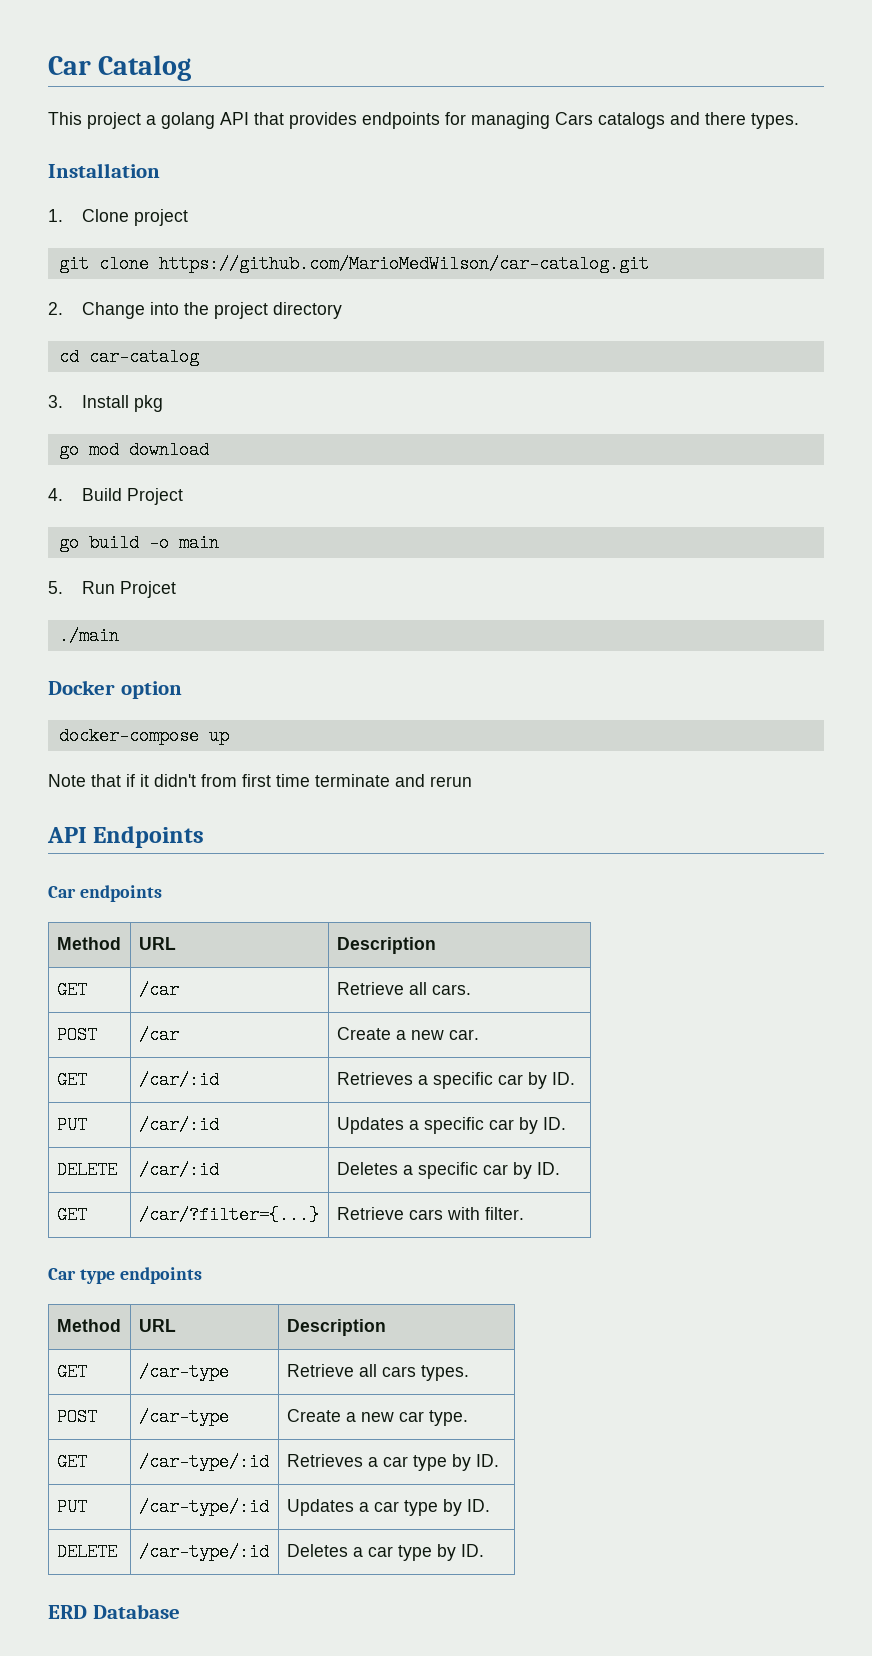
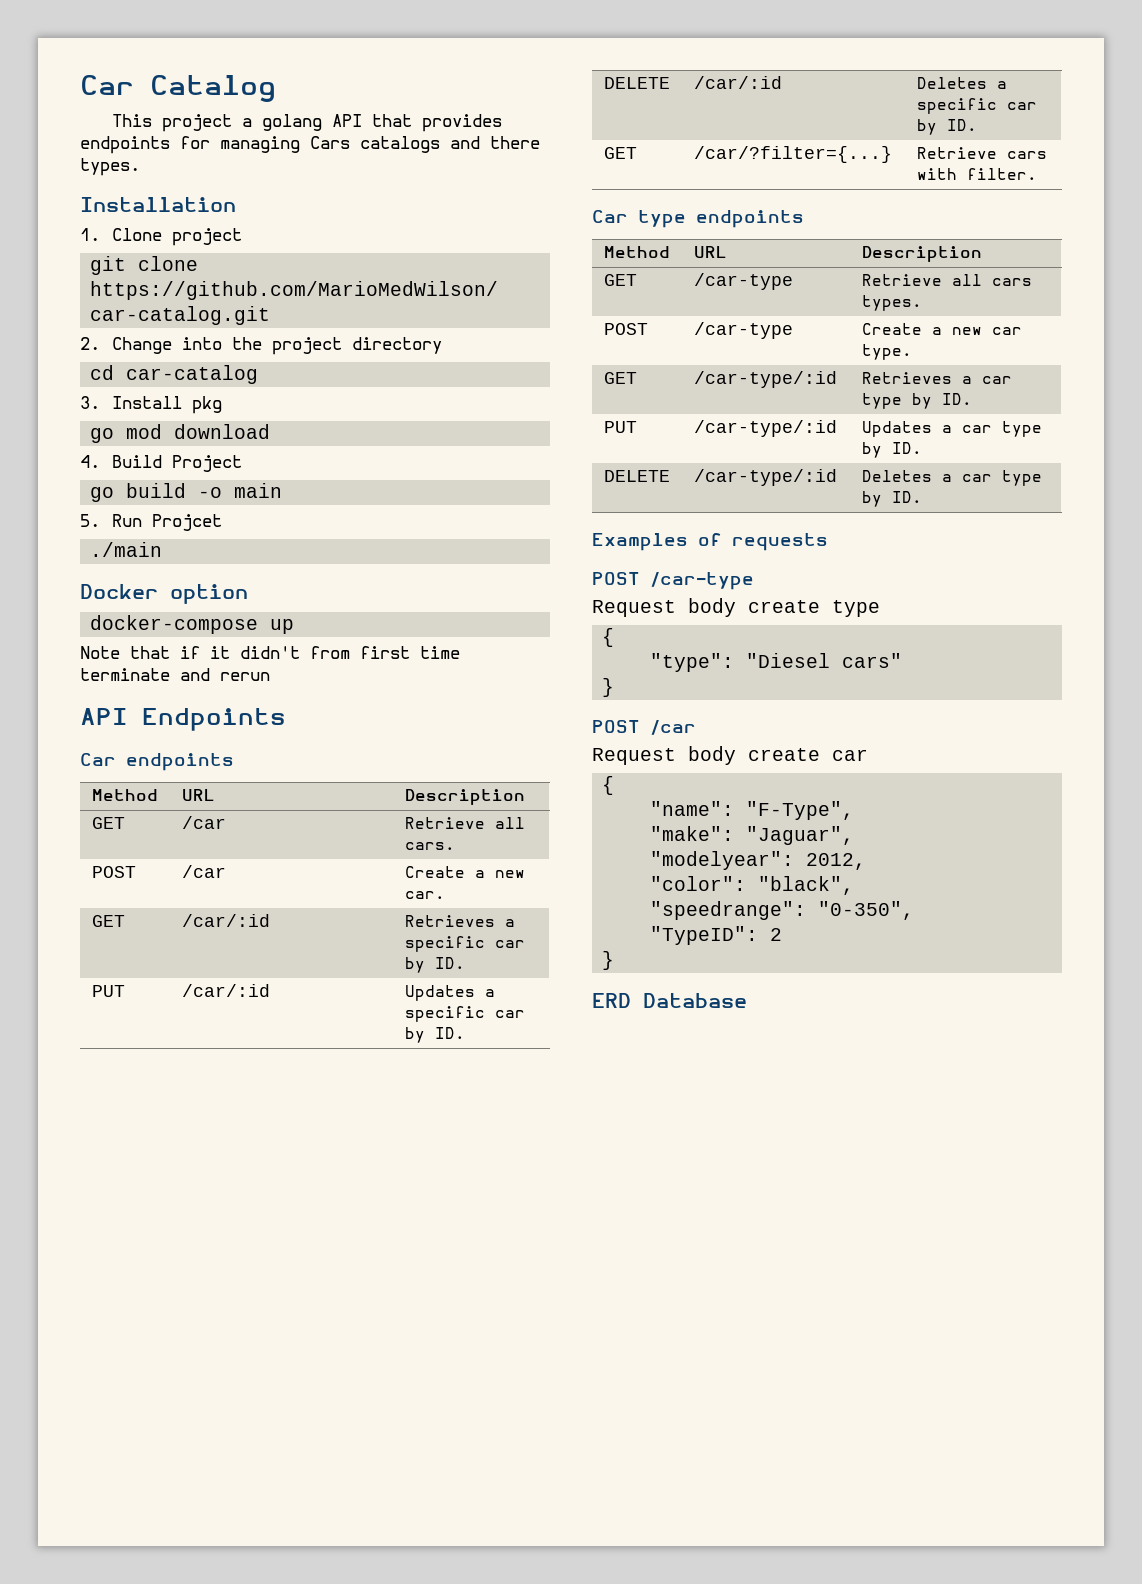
+ Examples of requests
+ POST /car-type
+ Request body create type
+ {
+ "type": "Diesel cars"
+ }
+ POST /car
+ Request body create car
+ {
+ "name": "F-Type",
+ "make": "Jaguar",
+ "modelyear": 2012,
+ "color": "black",
+ "speedrange": "0-350",
+ "TypeID": 2
+ }

